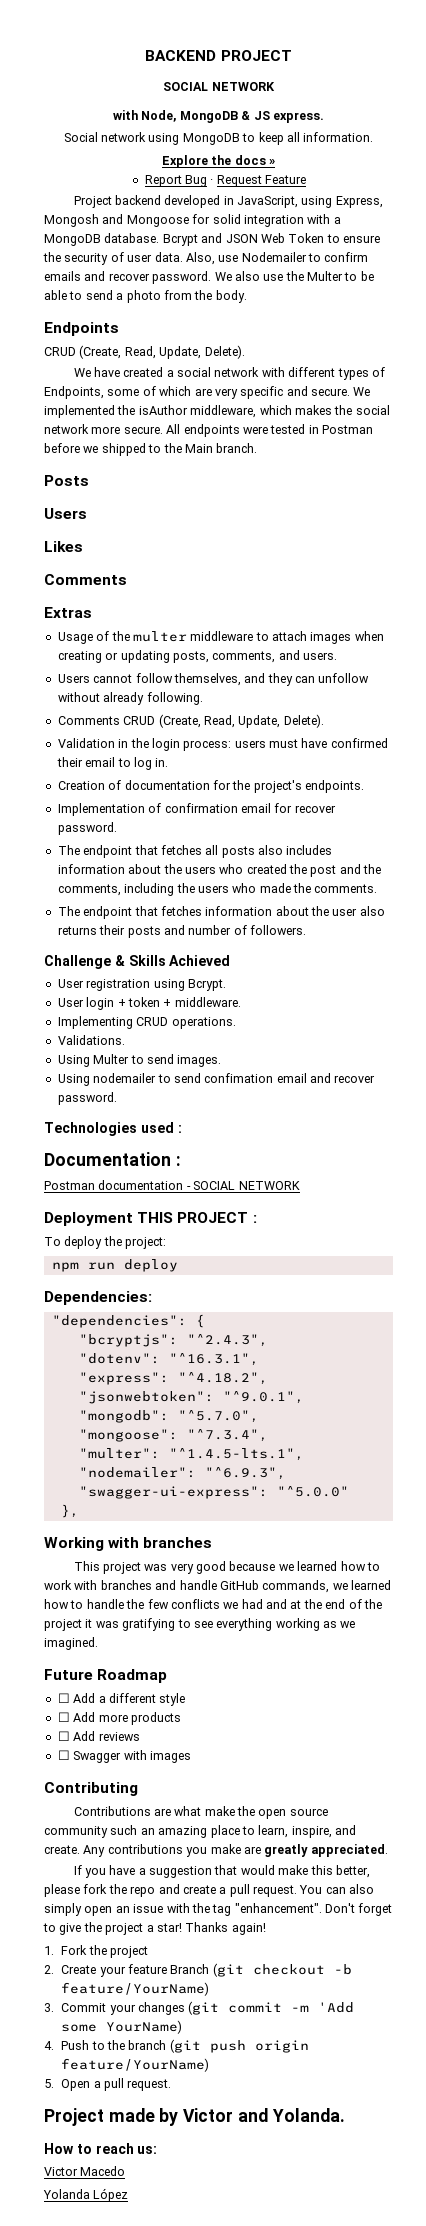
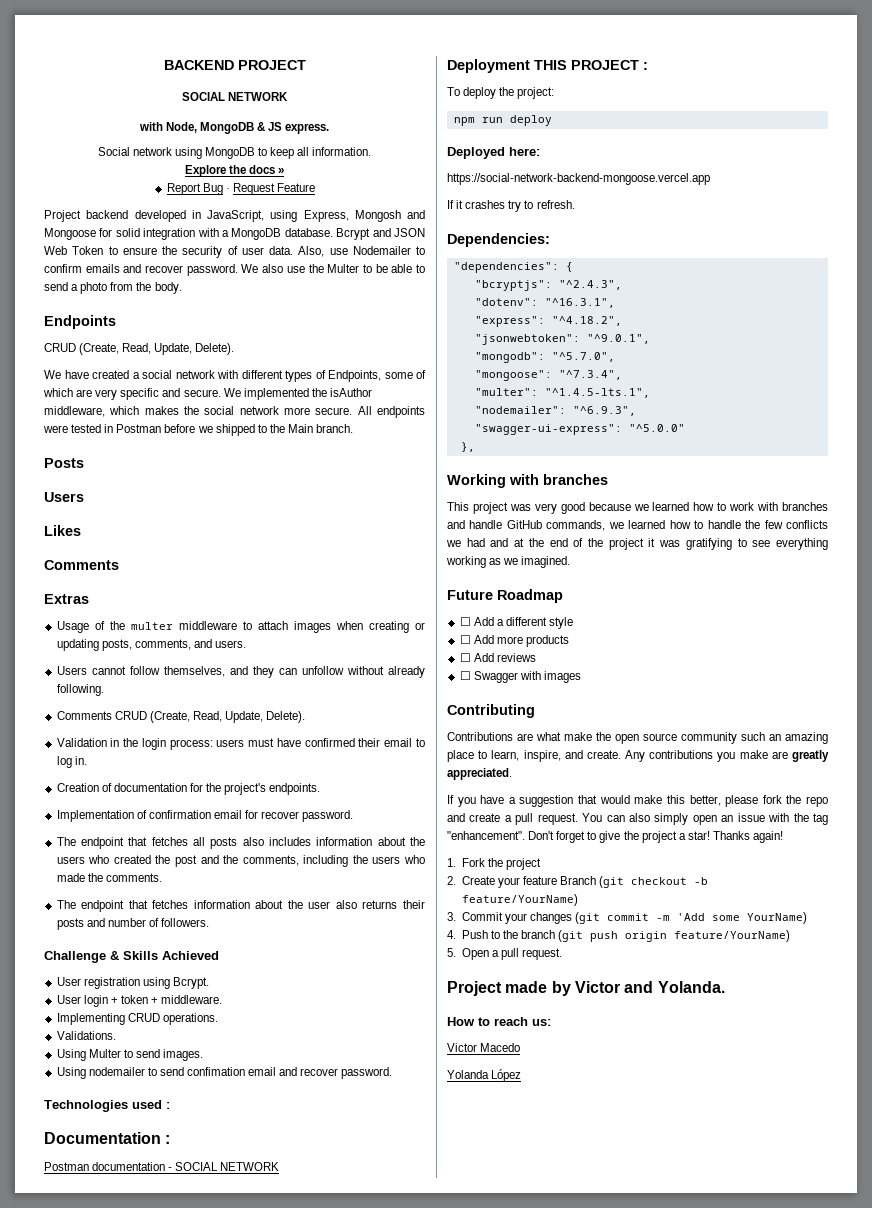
+ Deployed here:
+ https://social-network-backend-mongoose.vercel.app
+ If it crashes try to refresh.

